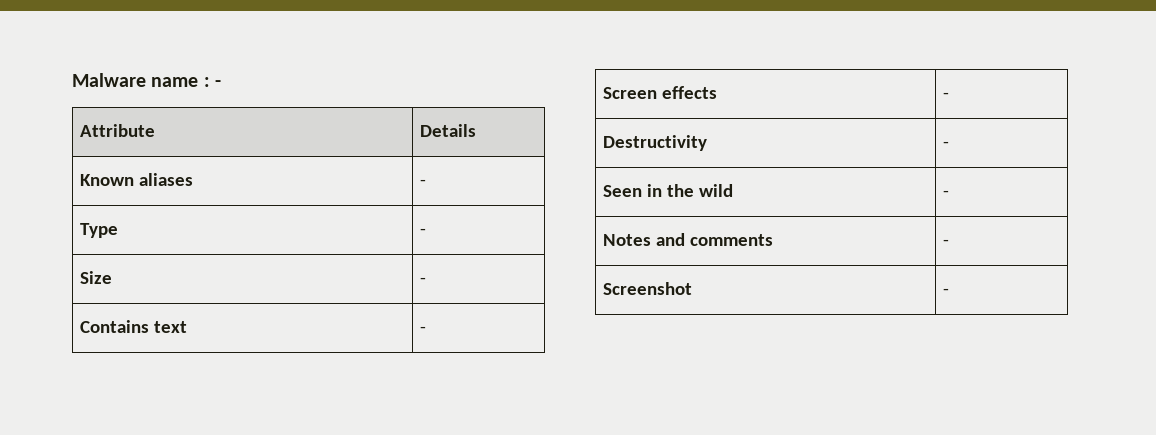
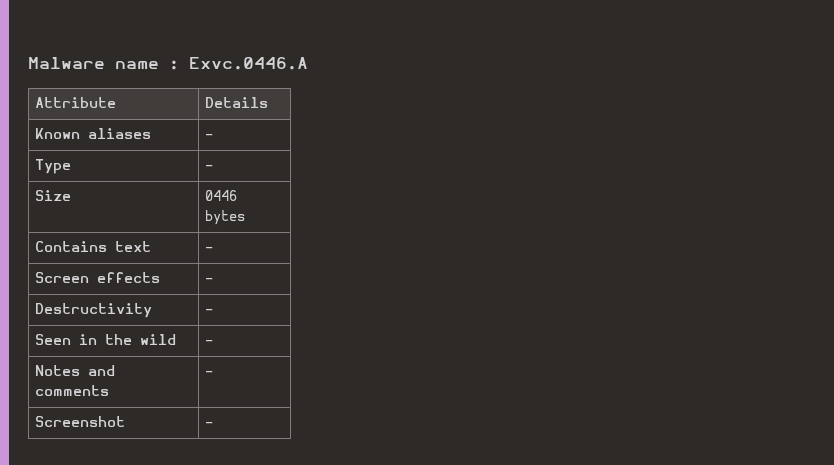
- Malware name : -
+ Malware name : Exvc.0446.A
- Size | -
+ Size | 0446 bytes

